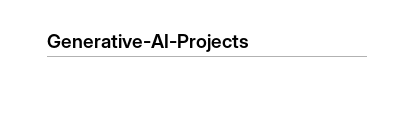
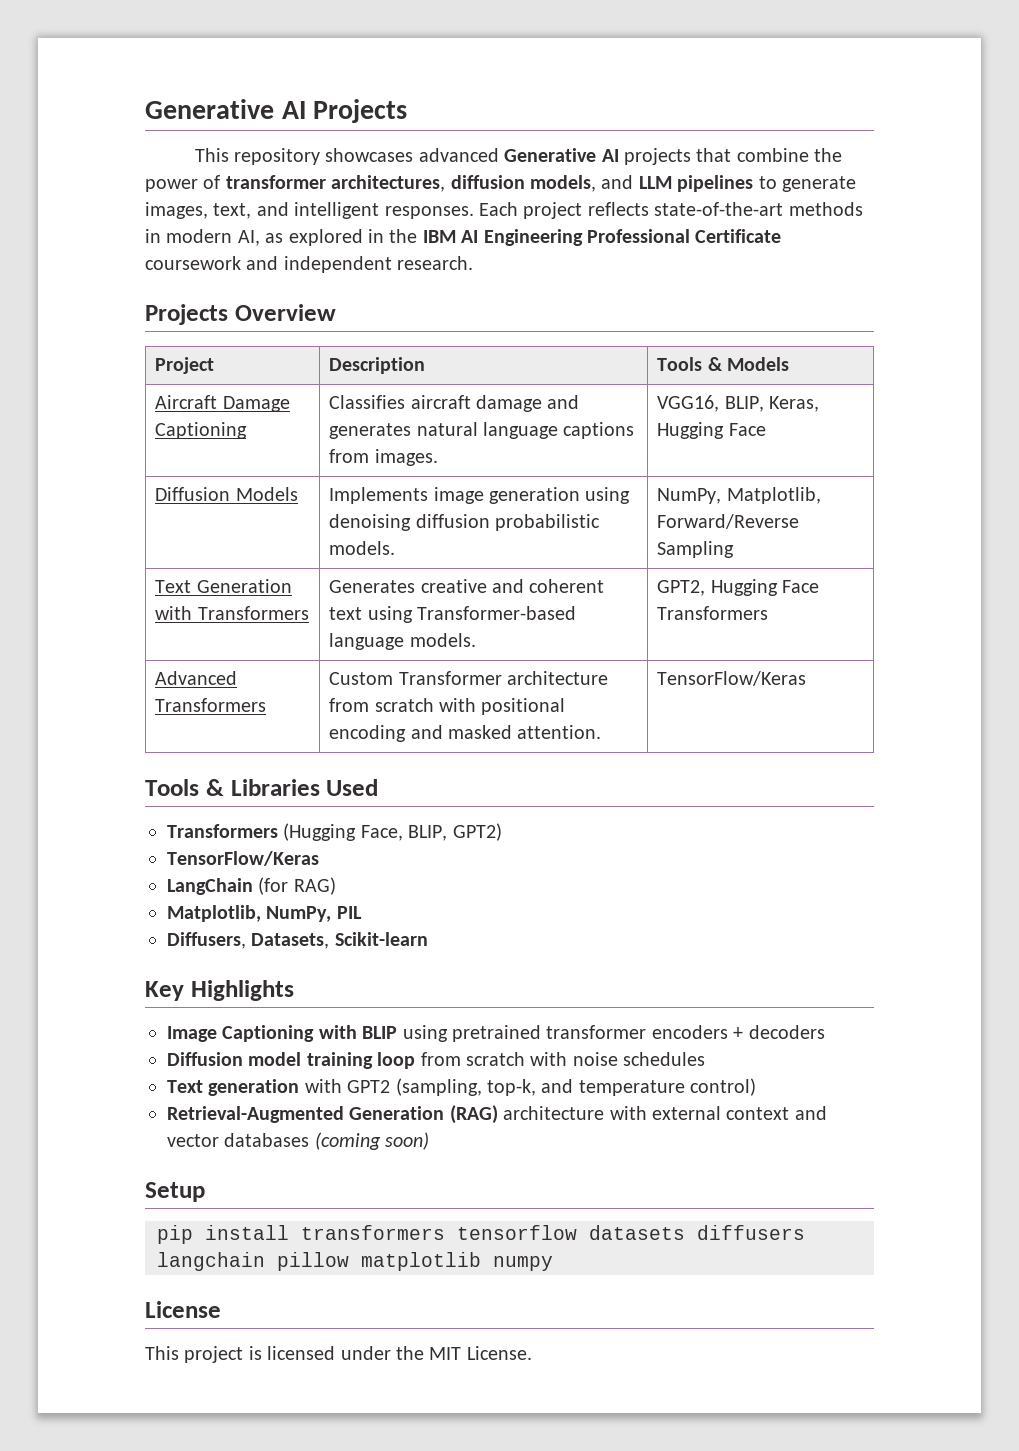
- Generative-AI-Projects
+ Generative AI Projects
+ This repository showcases advanced Generative AI projects that combine the power of transformer architectures, diffusion models, and LLM pipelines to generate images, text, and intelligent responses. Each project reflects state-of-the-art methods in modern AI, as explored in the IBM AI Engineering Professional Certificate coursework and independent research.
+ Projects Overview
+ Project | Description | Tools & Models
+ Aircraft Damage Captioning | Classifies aircraft damage and generates natural language captions from images. | VGG16, BLIP, Keras, Hugging Face
+ Diffusion Models | Implements image generation using denoising diffusion probabilistic models. | NumPy, Matplotlib, Forward/Reverse Sampling
+ Text Generation with Transformers | Generates creative and coherent text using Transformer-based language models. | GPT2, Hugging Face Transformers
+ Advanced Transformers | Custom Transformer architecture from scratch with positional encoding and masked attention. | TensorFlow/Keras
+ Tools & Libraries Used
+ Transformers (Hugging Face, BLIP, GPT2)
+ TensorFlow/Keras
+ LangChain (for RAG)
+ Matplotlib, NumPy, PIL
+ Diffusers, Datasets, Scikit-learn
+ Key Highlights
+ Image Captioning with BLIP using pretrained transformer encoders + decoders
+ Diffusion model training loop from scratch with noise schedules
+ Text generation with GPT2 (sampling, top-k, and temperature control)
+ Retrieval-Augmented Generation (RAG) architecture with external context and vector databases (coming soon)
+ Setup
+ pip install transformers tensorflow datasets diffusers langchain pillow matplotlib numpy
+ License
+ This project is licensed under the MIT License.

